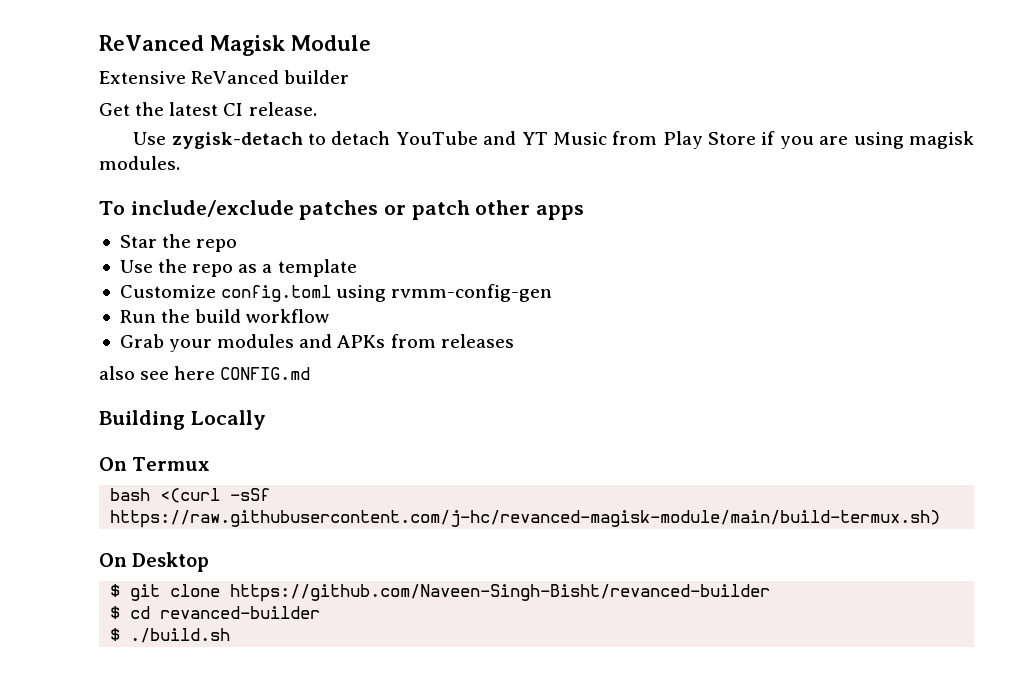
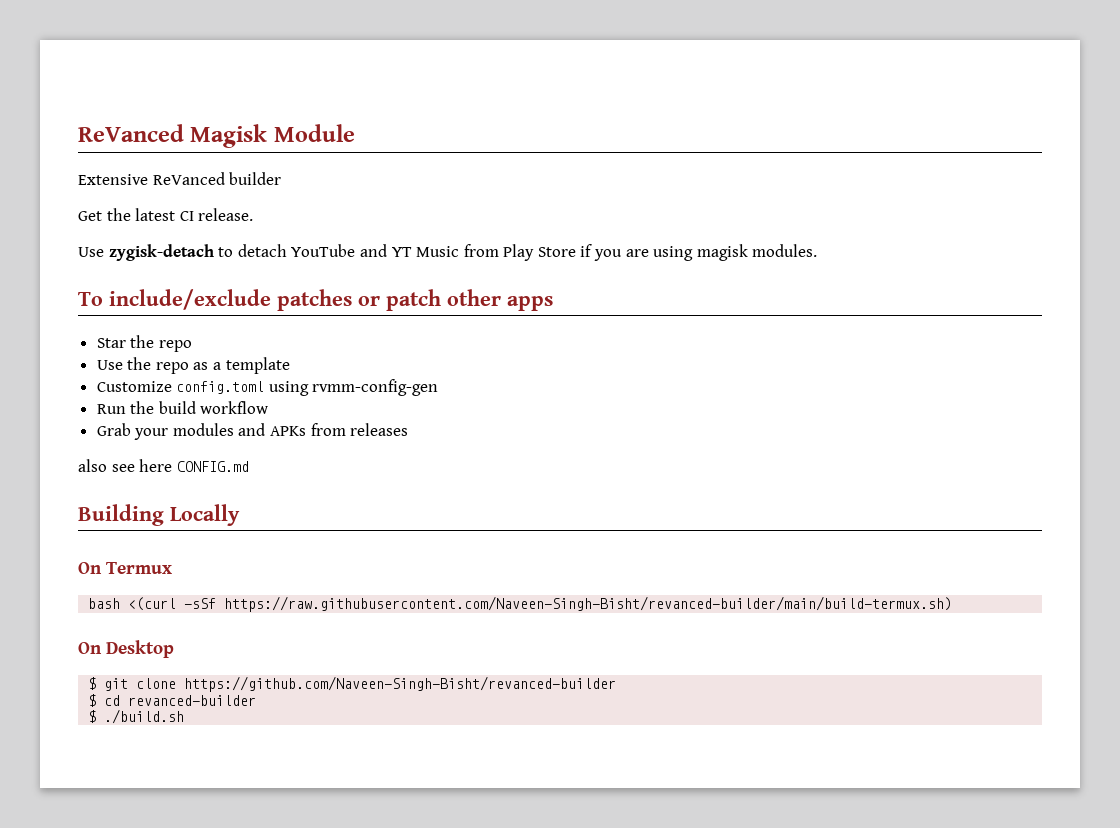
- bash <(curl -sSf https://raw.githubusercontent.com/j-hc/revanced-magisk-module/main/build-termux.sh)
+ bash <(curl -sSf https://raw.githubusercontent.com/Naveen-Singh-Bisht/revanced-builder/main/build-termux.sh)

